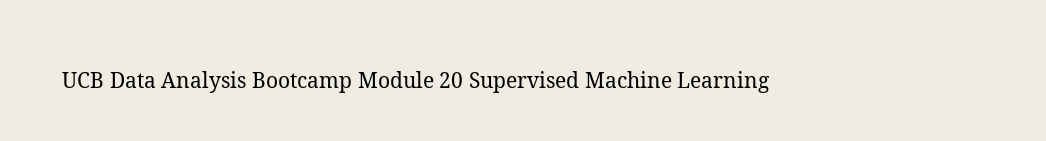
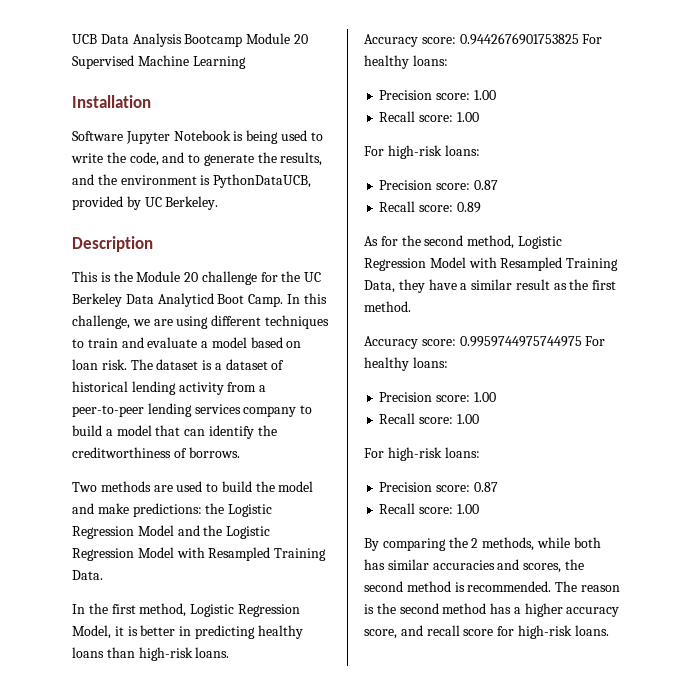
+ Installation
+ Software Jupyter Notebook is being used to write the code, and to generate the results, and the environment is PythonDataUCB, provided by UC Berkeley.
+ Description
+ This is the Module 20 challenge for the UC Berkeley Data Analyticd Boot Camp. In this challenge, we are using different techniques to train and evaluate a model based on loan risk. The dataset is a dataset of historical lending activity from a peer-to-peer lending services company to build a model that can identify the creditworthiness of borrows.
+ Two methods are used to build the model and make predictions: the Logistic Regression Model and the Logistic Regression Model with Resampled Training Data.
+ In the first method, Logistic Regression Model, it is better in predicting healthy loans than high-risk loans.
+ Accuracy score: 0.9442676901753825 For healthy loans:
+ Precision score: 1.00
+ Recall score: 1.00
+ For high-risk loans:
+ Precision score: 0.87
+ Recall score: 0.89
+ As for the second method, Logistic Regression Model with Resampled Training Data, they have a similar result as the first method.
+ Accuracy score: 0.9959744975744975 For healthy loans:
+ Precision score: 1.00
+ Recall score: 1.00
+ For high-risk loans:
+ Precision score: 0.87
+ Recall score: 1.00
+ By comparing the 2 methods, while both has similar accuracies and scores, the second method is recommended. The reason is the second method has a higher accuracy score, and recall score for high-risk loans.

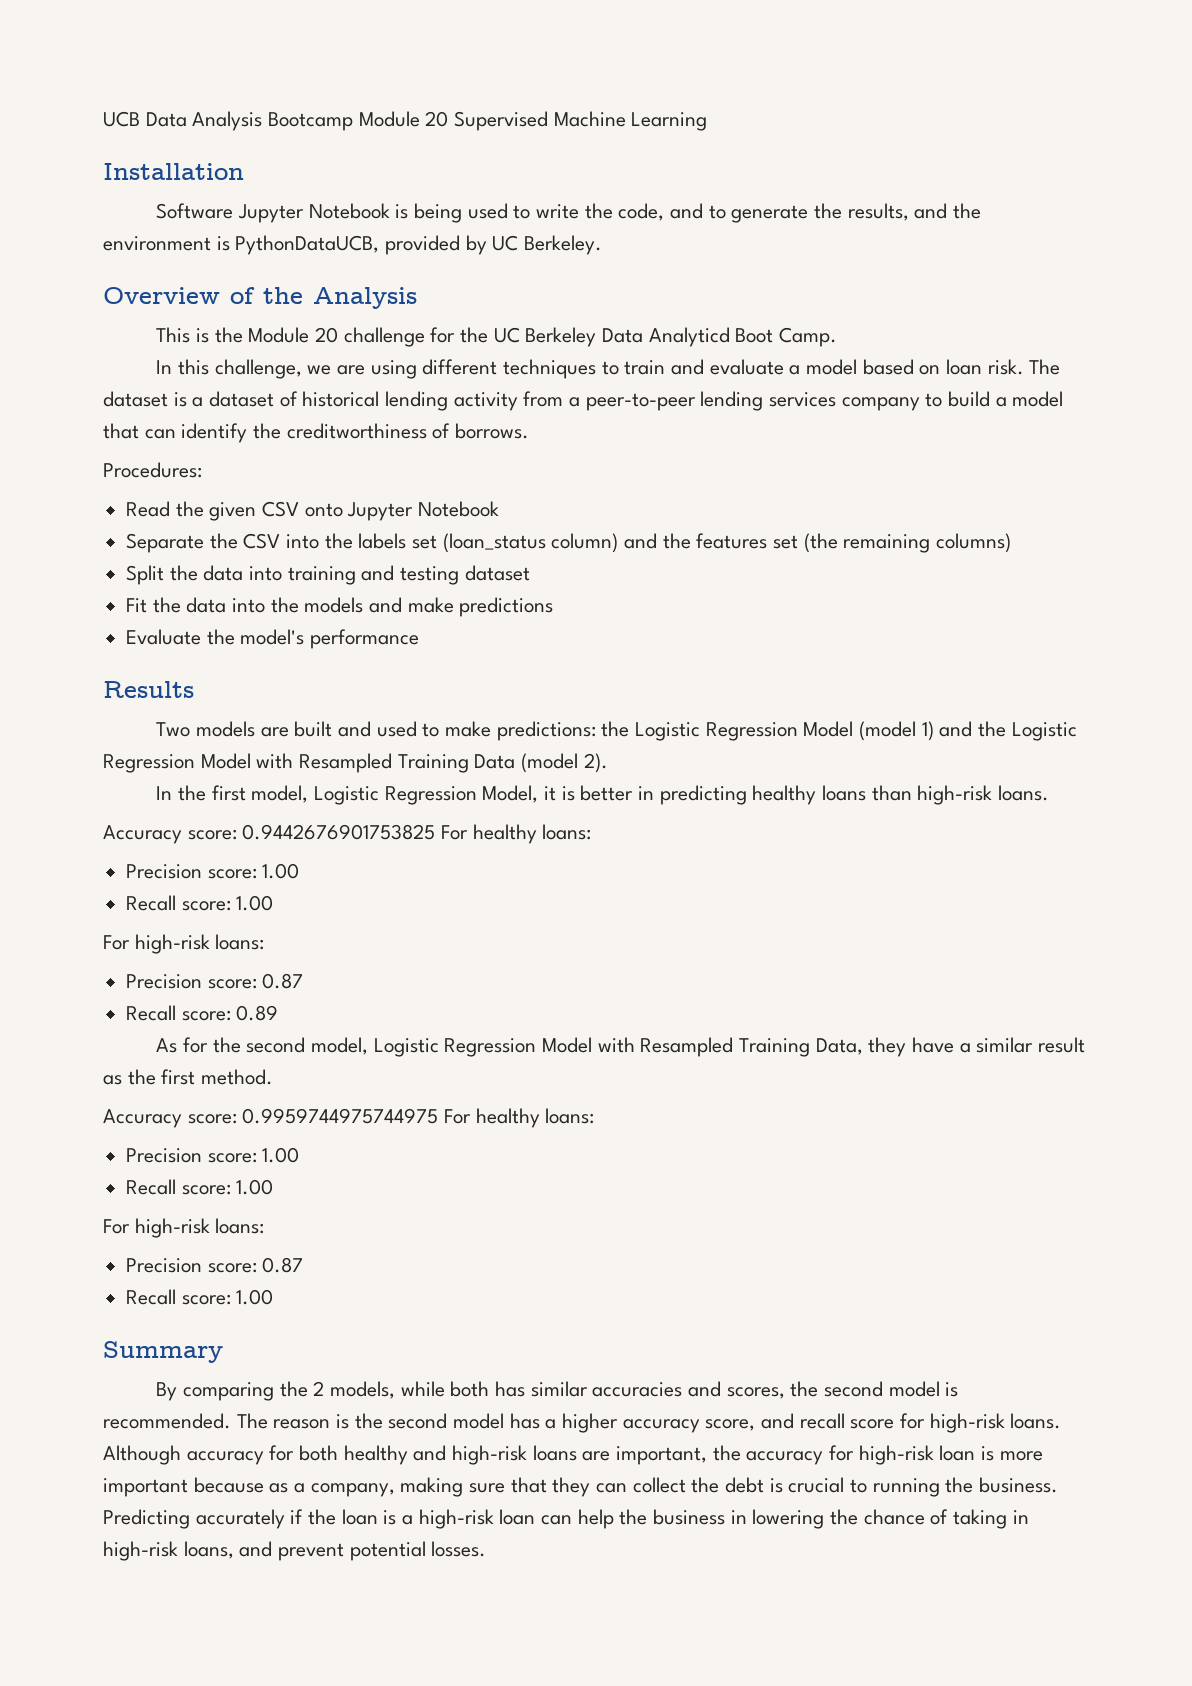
- Description
+ Overview of the Analysis
- This is the Module 20 challenge for the UC Berkeley Data Analyticd Boot Camp. In this challenge, we are using different techniques to train and evaluate a model based on loan risk.
+ This is the Module 20 challenge for the UC Berkeley Data Analyticd Boot Camp.
+ In this challenge, we are using different techniques to train and evaluate a model based on loan risk.
- Two methods are used to build the model and make predictions: the Logistic Regression Model and the Logistic Regression Model with Resampled Training Data.
+ Procedures:
+ Read the given CSV onto Jupyter Notebook
+ Separate the CSV into the labels set (loan_status column) and the features set (the remaining columns)
+ Split the data into training and testing dataset
+ Fit the data into the models and make predictions
+ Evaluate the model's performance
+ Results
+ Two models are built and used to make predictions: the Logistic Regression Model (model 1) and the Logistic Regression Model with Resampled Training Data (model 2).
- In the first method, Logistic Regression Model, it is better in predicting healthy loans than high-risk loans.
+ In the first model, Logistic Regression Model, it is better in predicting healthy loans than high-risk loans.
- As for the second method, Logistic Regression Model with Resampled Training Data, they have a similar result as the first method.
+ As for the second model, Logistic Regression Model with Resampled Training Data, they have a similar result as the first method.
+ Summary
- By comparing the 2 methods, while both has similar accuracies and scores, the second method is recommended.
+ By comparing the 2 models, while both has similar accuracies and scores, the second model is recommended.
- The reason is the second method has a higher accuracy score, and recall score for high-risk loans.
+ The reason is the second model has a higher accuracy score, and recall score for high-risk loans.
+ Although accuracy for both healthy and high-risk loans are important, the accuracy for high-risk loan is more important because as a company, making sure that they can collect the debt is crucial to running the business. Predicting accurately if the loan is a high-risk loan can help the business in lowering the chance of taking in high-risk loans, and prevent potential losses.

